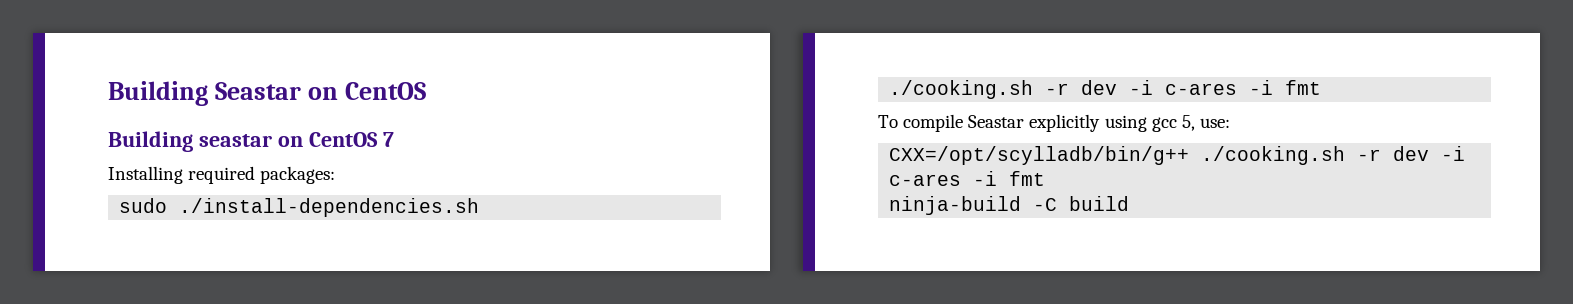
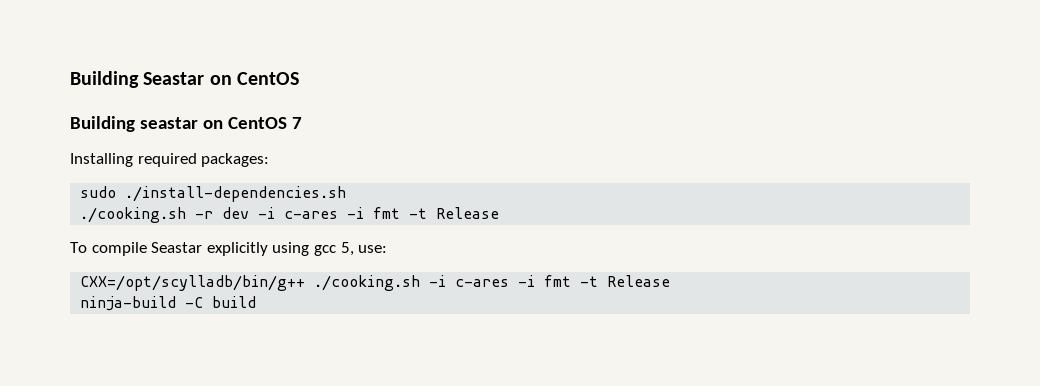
  sudo ./install-dependencies.sh
- ./cooking.sh -r dev -i c-ares -i fmt
+ ./cooking.sh -r dev -i c-ares -i fmt -t Release
- CXX=/opt/scylladb/bin/g++ ./cooking.sh -r dev -i c-ares -i fmt
+ CXX=/opt/scylladb/bin/g++ ./cooking.sh -i c-ares -i fmt -t Release

